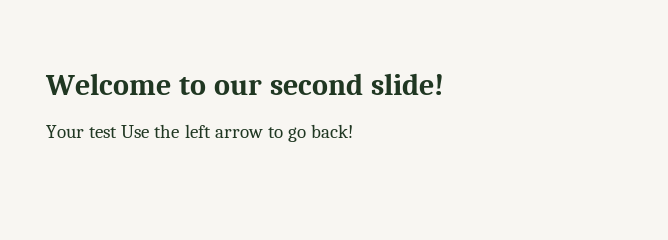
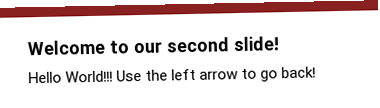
- Your test Use the left arrow to go back!
+ Hello World!!! Use the left arrow to go back!

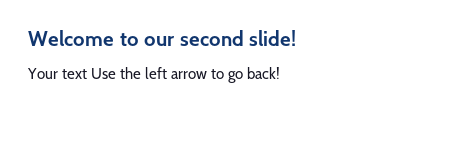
- Hello World!!! Use the left arrow to go back!
+ Your text Use the left arrow to go back!

